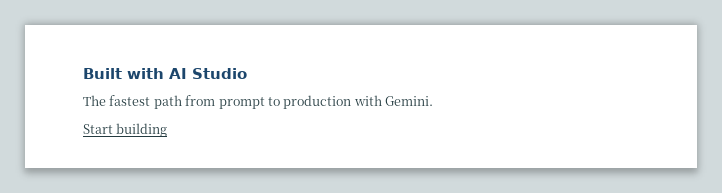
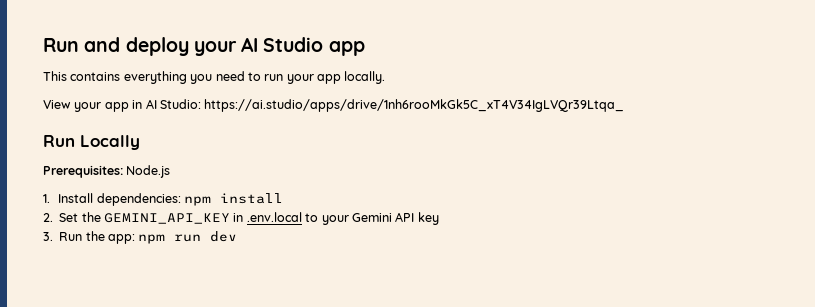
- Built with AI Studio
- The fastest path from prompt to production with Gemini.
- Start building
+ Run and deploy your AI Studio app
+ This contains everything you need to run your app locally.
+ View your app in AI Studio: https://ai.studio/apps/drive/1nh6rooMkGk5C_xT4V34IgLVQr39Ltqa_
+ Run Locally
+ Prerequisites: Node.js
+ 1. Install dependencies: npm install
+ 2. Set the GEMINI_API_KEY in .env.local to your Gemini API key
+ 3. Run the app: npm run dev

